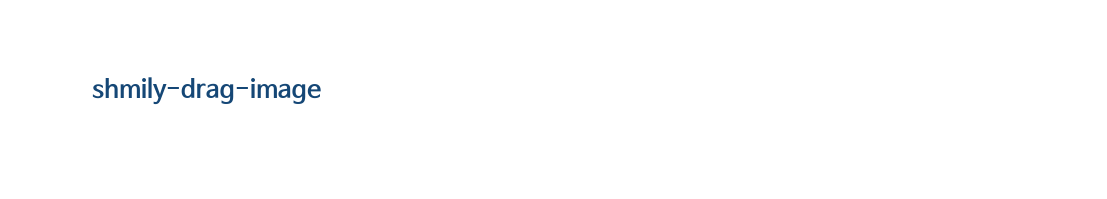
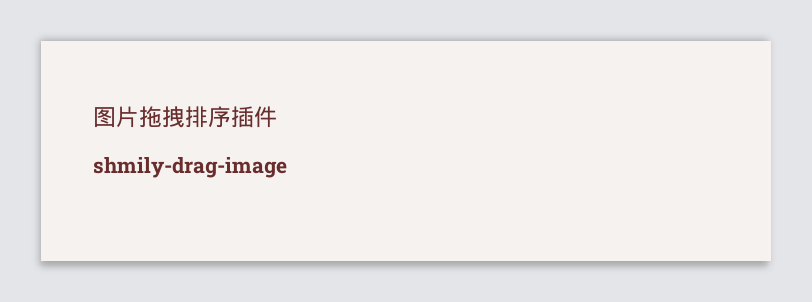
+ 图片拖拽排序插件

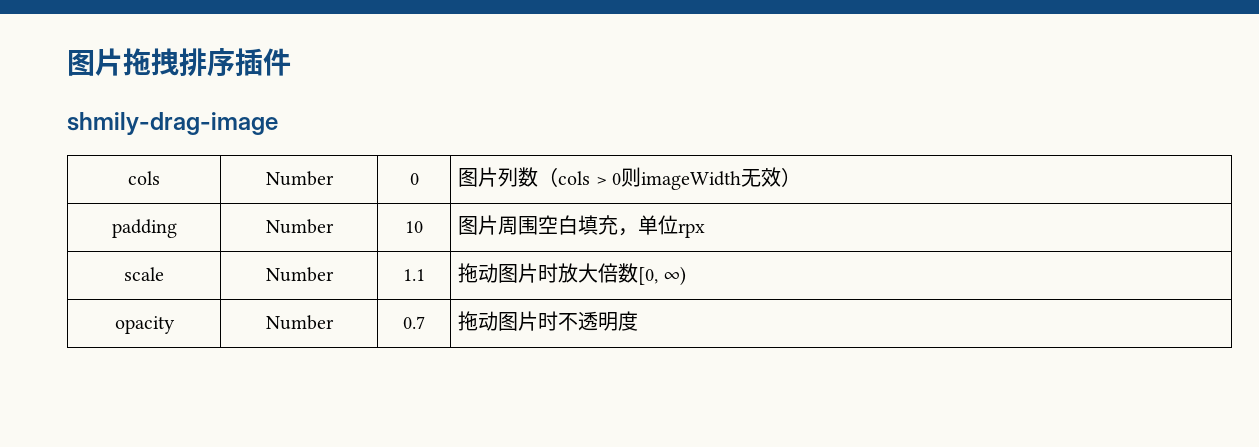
+ cols | Number | 0 | 图片列数（cols > 0则imageWidth无效）
+ padding | Number | 10 | 图片周围空白填充，单位rpx
+ scale | Number | 1.1 | 拖动图片时放大倍数[0, ∞)
+ opacity | Number | 0.7 | 拖动图片时不透明度

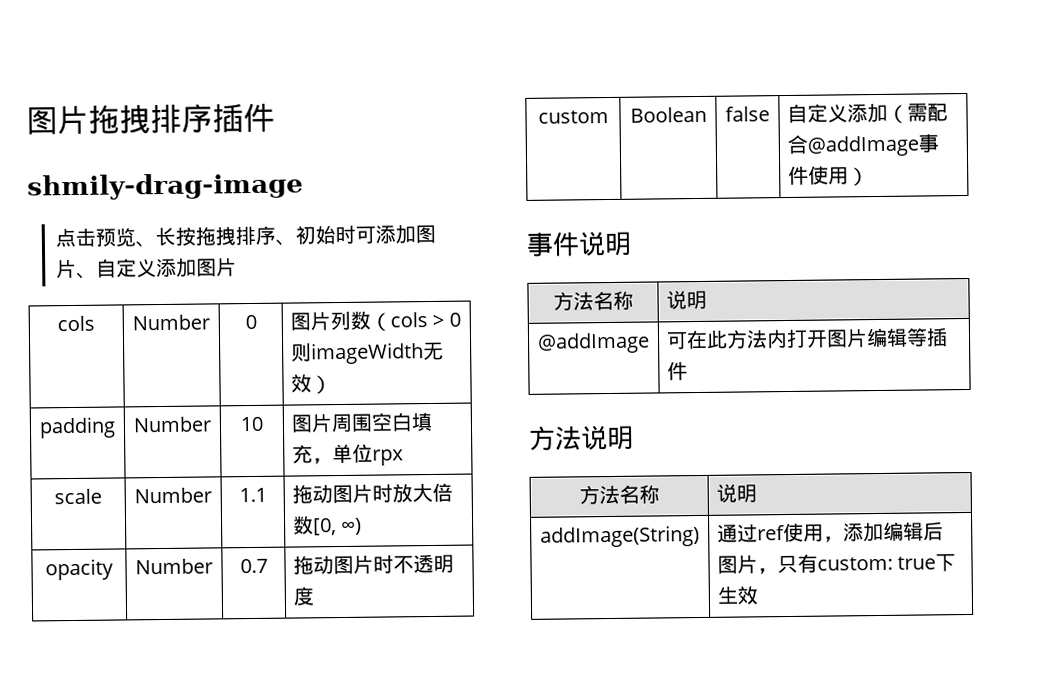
+ 点击预览、长按拖拽排序、初始时可添加图片、自定义添加图片
+ custom | Boolean | false | 自定义添加（需配合@addImage事件使用）
+ 事件说明
+ 方法名称 | 说明
+ @addImage | 可在此方法内打开图片编辑等插件
+ 方法说明
+ 方法名称 | 说明
+ addImage(String) | 通过ref使用，添加编辑后图片，只有custom: true下生效

